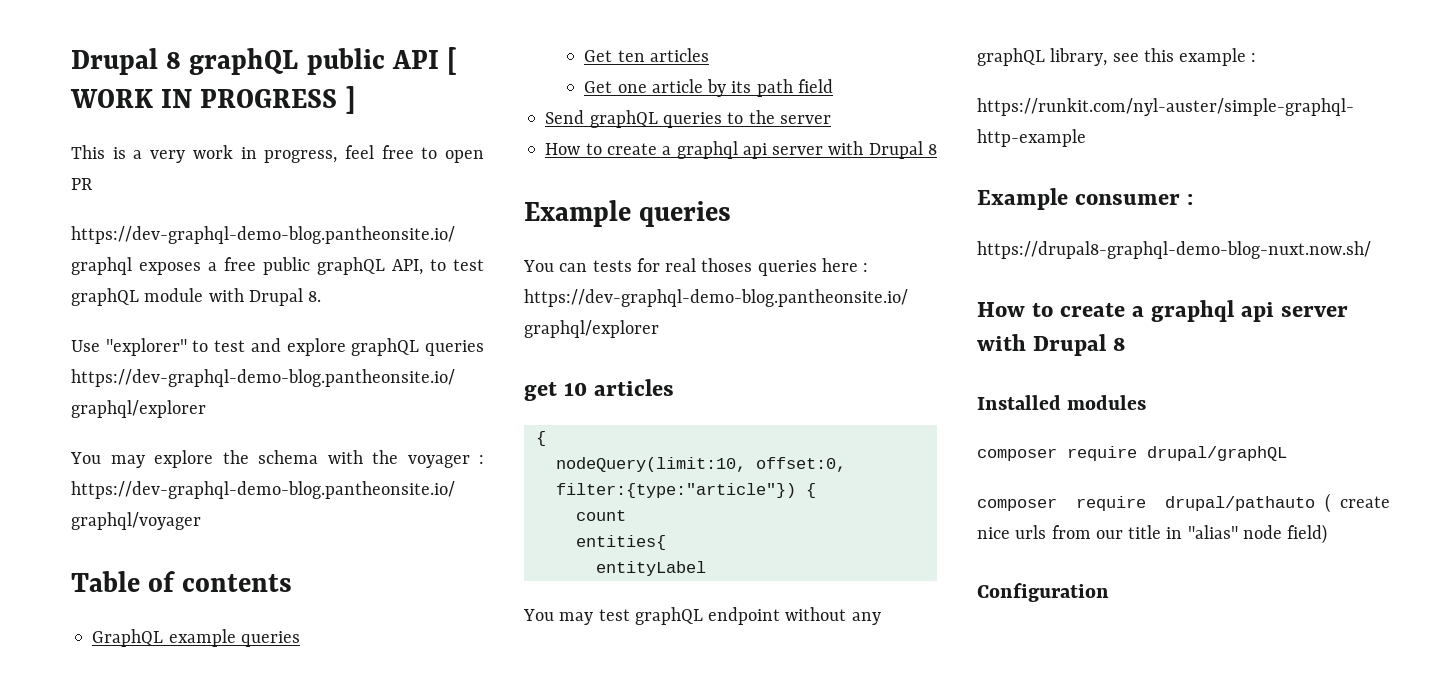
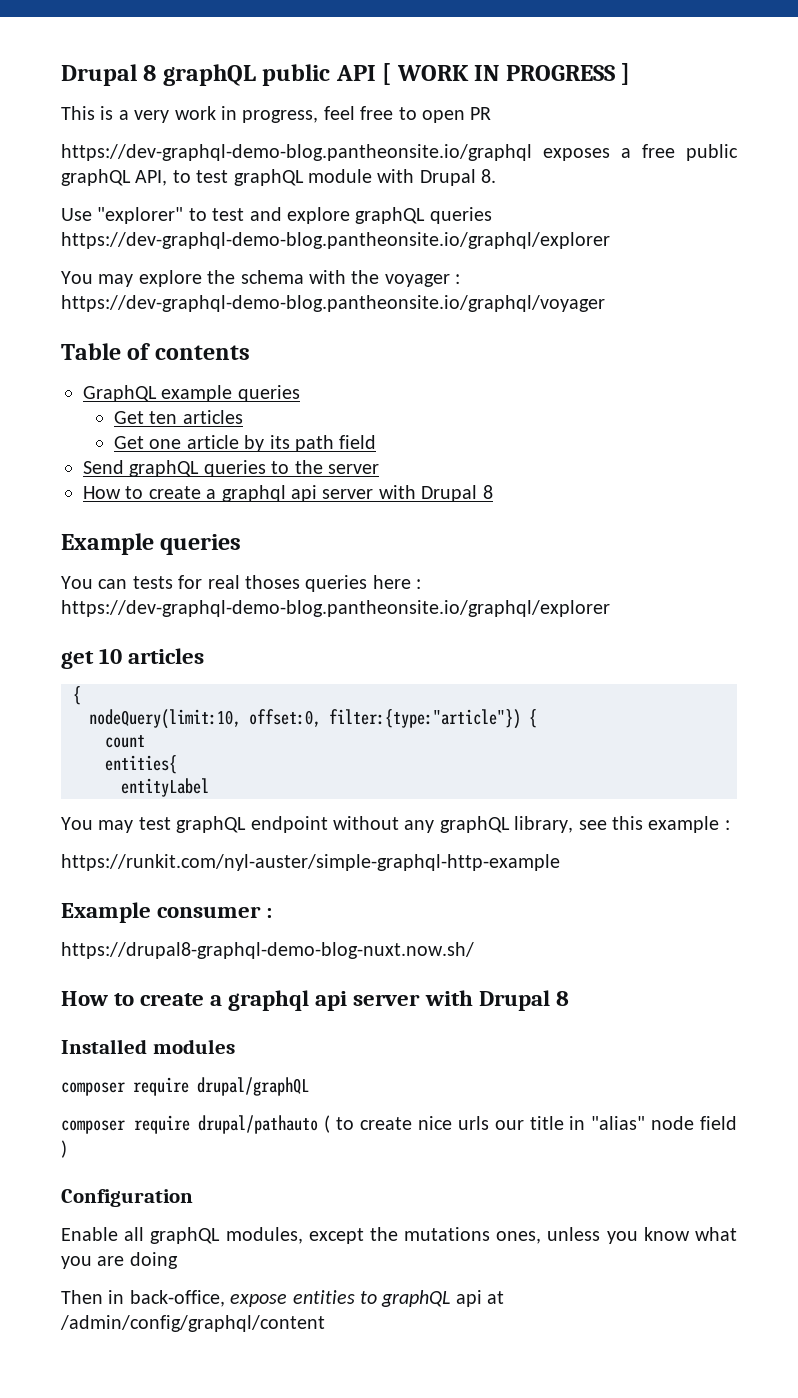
- composer require drupal/pathauto ( create nice urls from our title in "alias" node field)
+ composer require drupal/pathauto ( to create nice urls our title in "alias" node field )
+ Enable all graphQL modules, except the mutations ones, unless you know what you are doing
+ Then in back-office, expose entities to graphQL api at /admin/config/graphql/content

